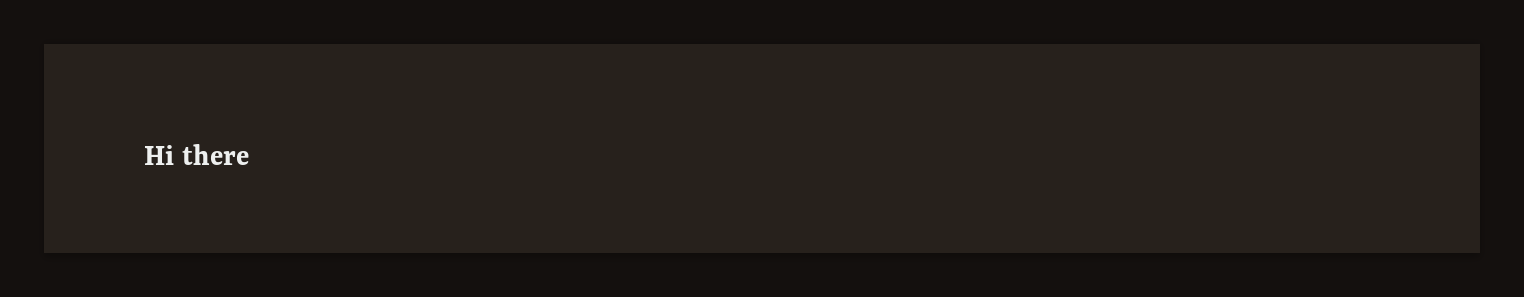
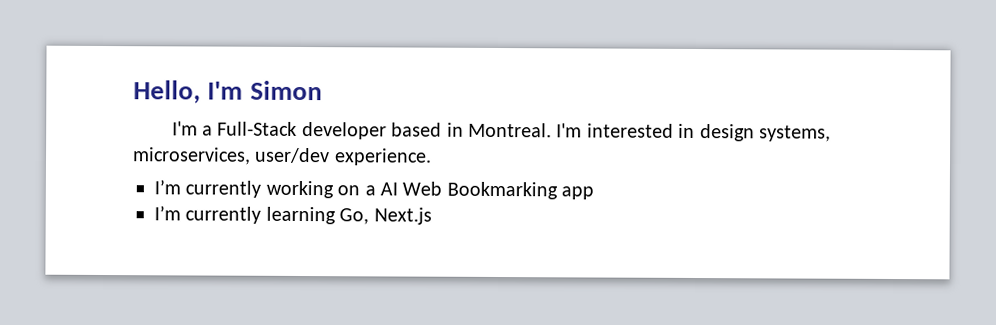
- Hi there
+ Hello, I'm Simon
+ I'm a Full-Stack developer based in Montreal. I'm interested in design systems, microservices, user/dev experience.
+ I’m currently working on a AI Web Bookmarking app
+ I’m currently learning Go, Next.js

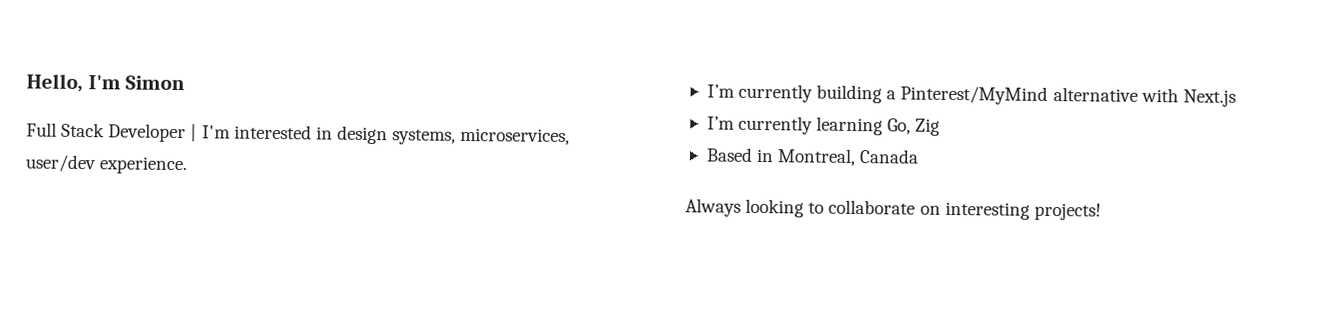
- I'm a Full-Stack developer based in Montreal. I'm interested in design systems, microservices, user/dev experience.
+ Full Stack Developer | I'm interested in design systems, microservices, user/dev experience.
- I’m currently working on a AI Web Bookmarking app
- I’m currently learning Go, Next.js
+ I’m currently building a Pinterest/MyMind alternative with Next.js
+ I’m currently learning Go, Zig
+ Based in Montreal, Canada
+ Always looking to collaborate on interesting projects!

